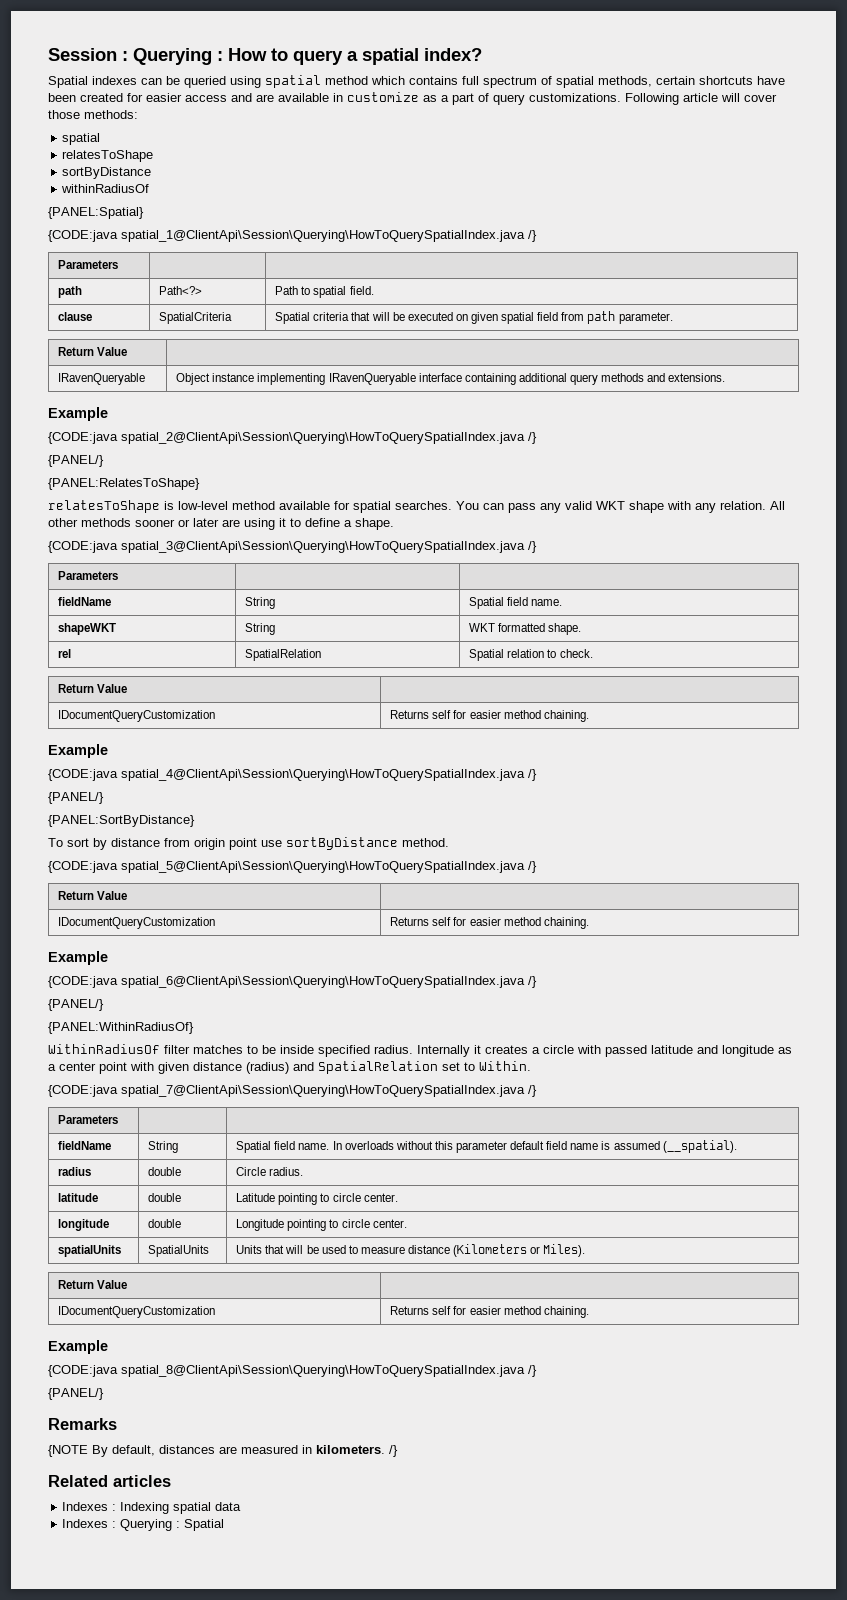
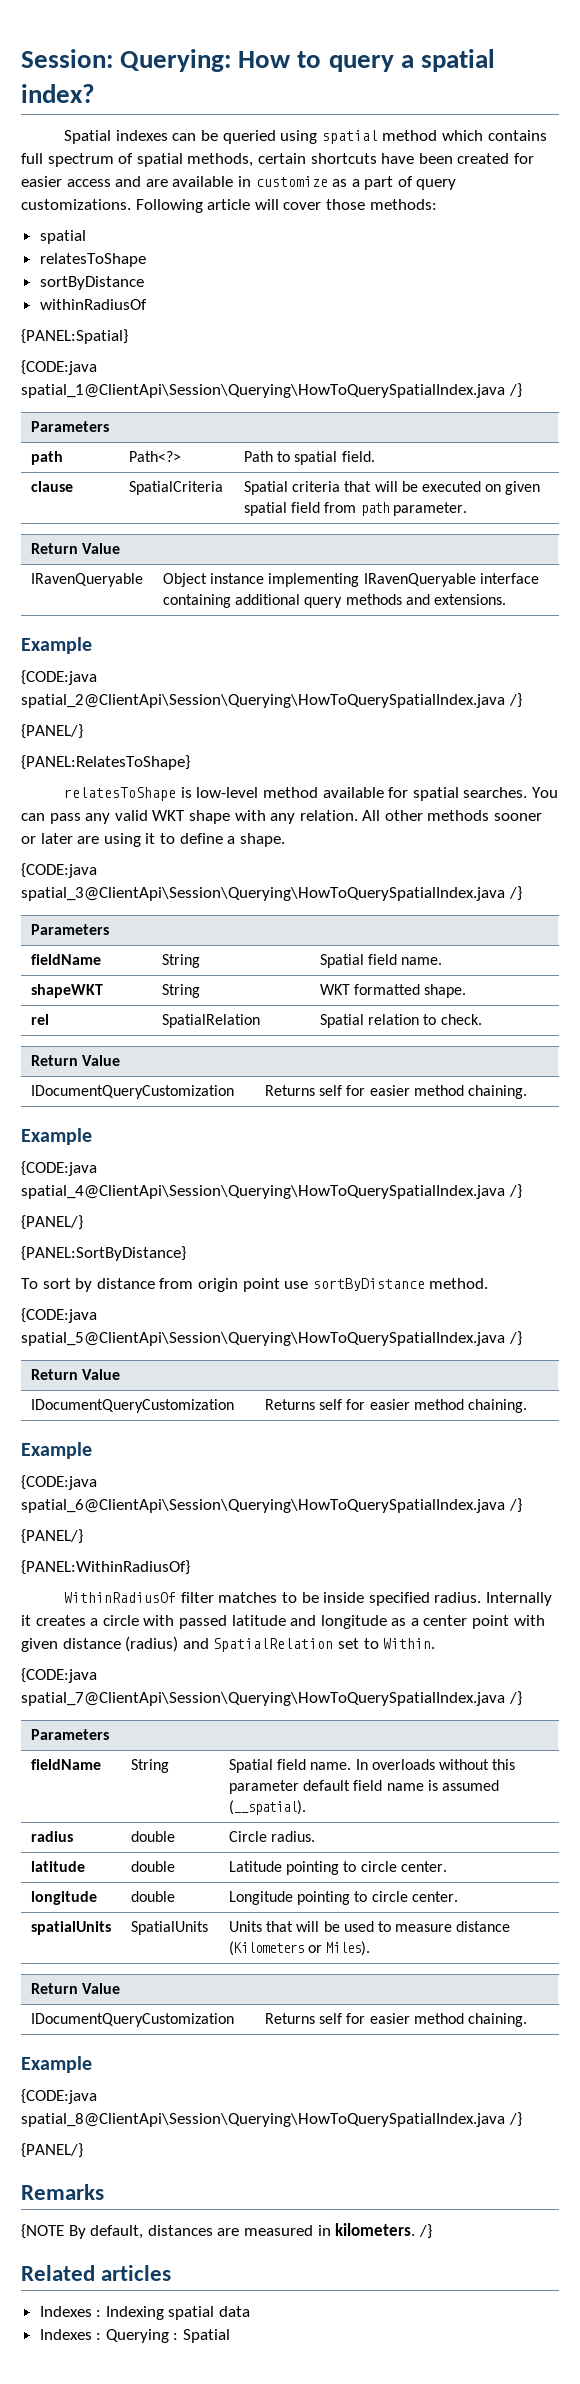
- Session : Querying : How to query a spatial index?
+ Session: Querying: How to query a spatial index?

